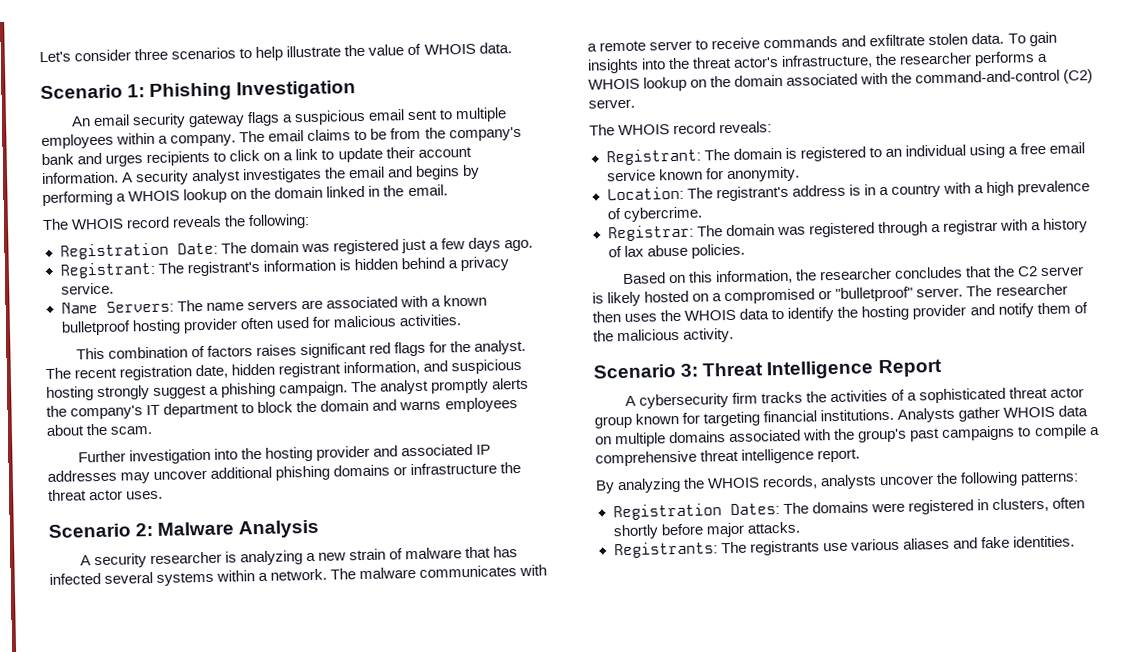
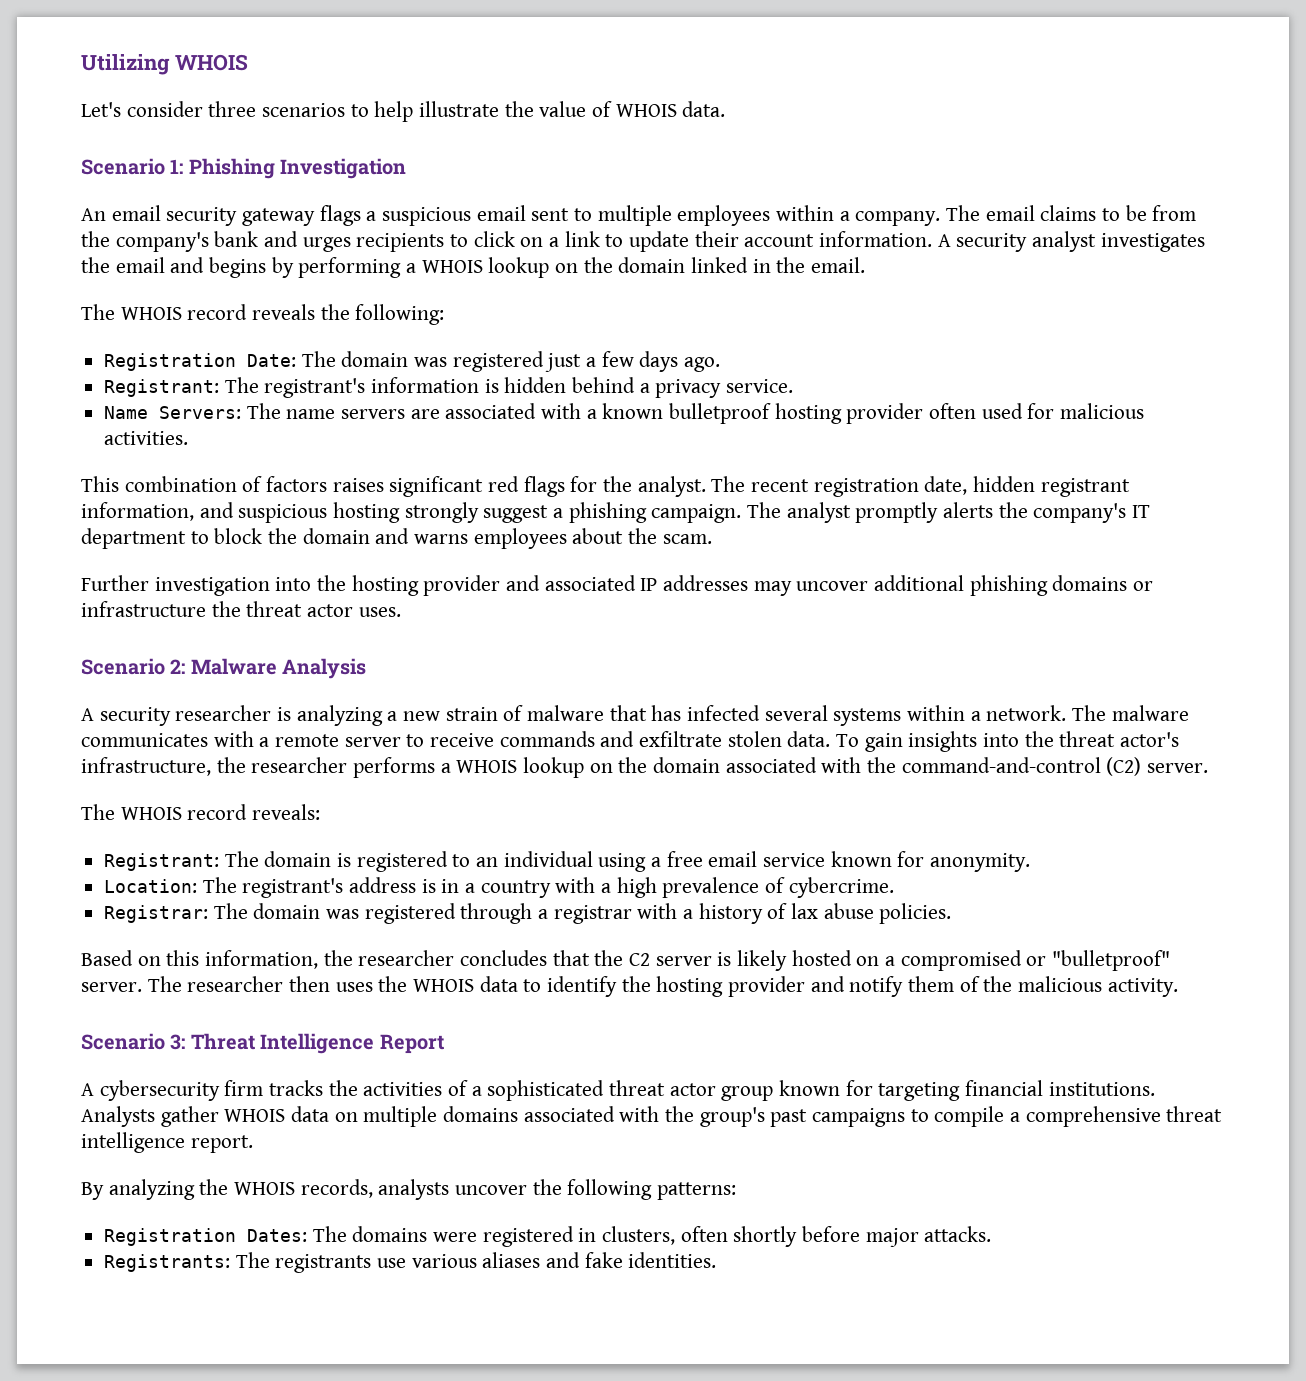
+ Utilizing WHOIS

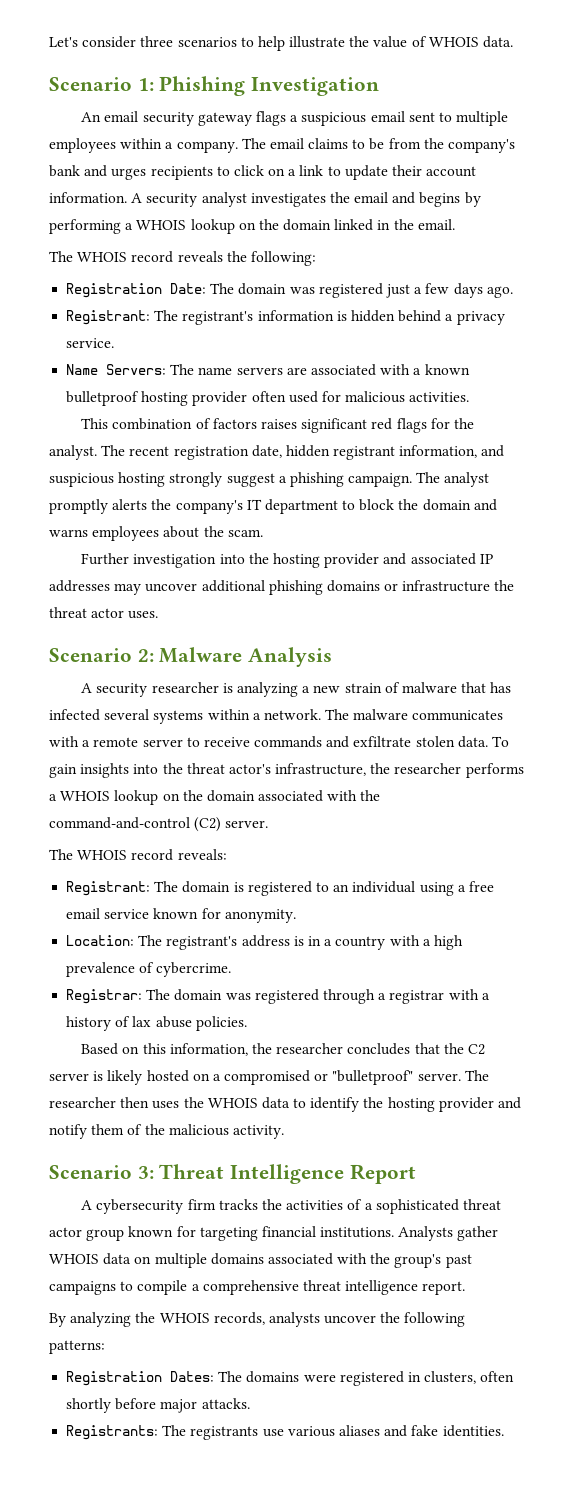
- Utilizing WHOIS

